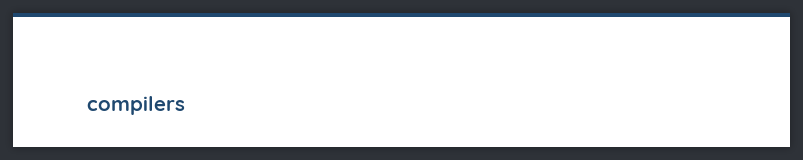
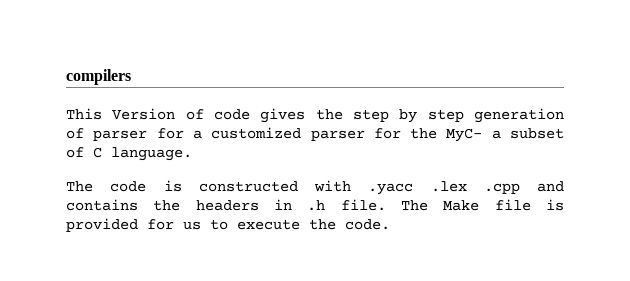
+ This Version of code gives the step by step generation of parser for a customized parser for the MyC- a subset of C language.
+ The code is constructed with .yacc .lex .cpp and contains the headers in .h file. The Make file is provided for us to execute the code.

